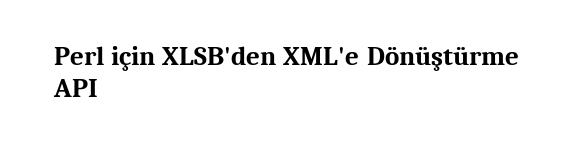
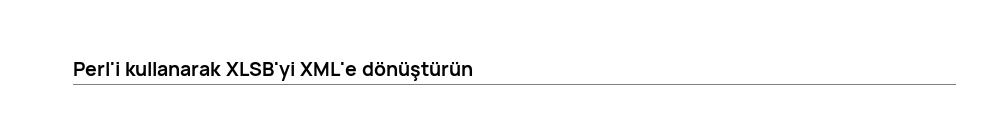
- Perl için XLSB'den XML'e Dönüştürme API
+ Perl'i kullanarak XLSB'yi XML'e dönüştürün

